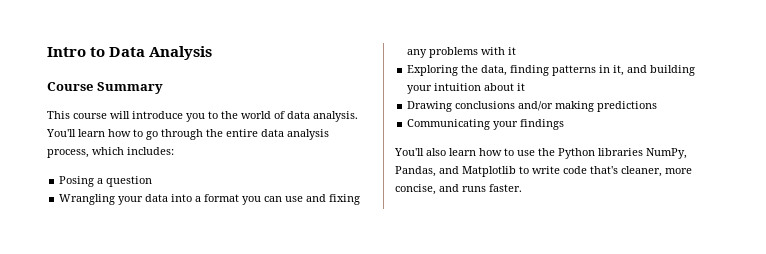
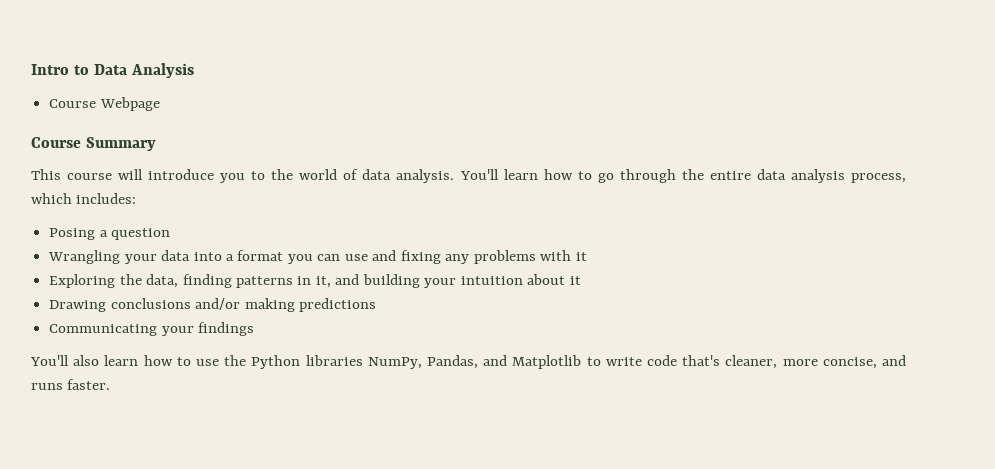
+ Course Webpage

